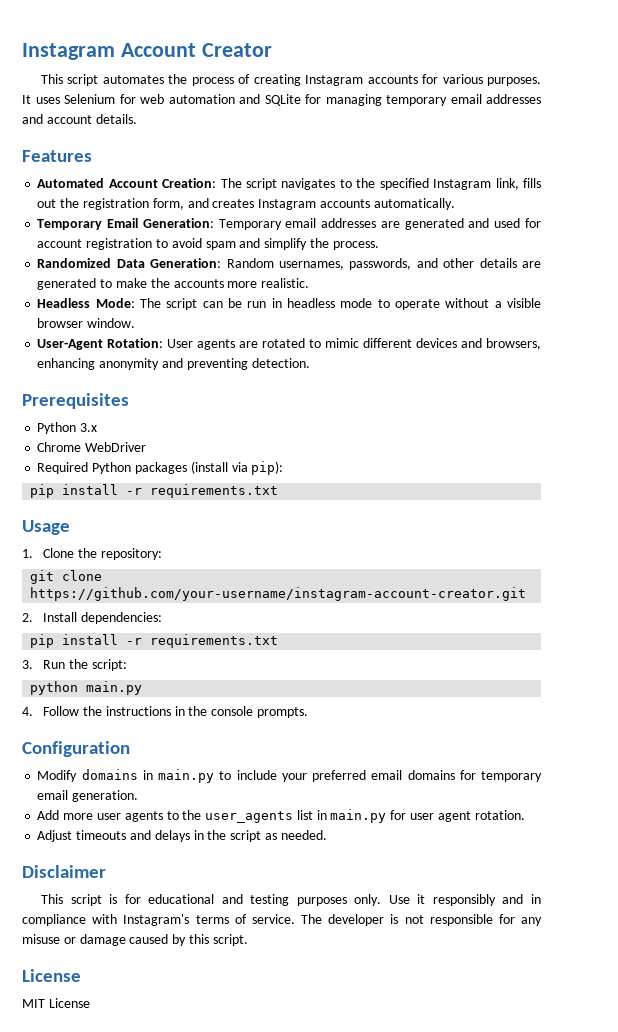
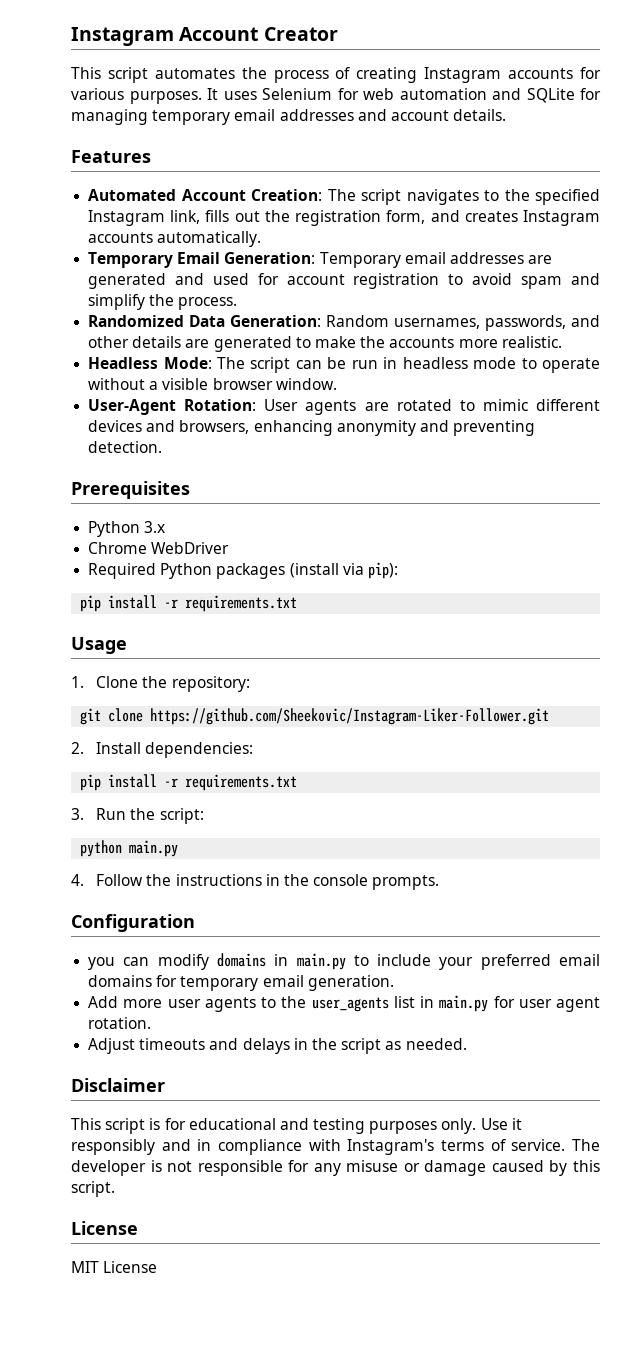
- git clone https://github.com/your-username/instagram-account-creator.git
+ git clone https://github.com/Sheekovic/Instagram-Liker-Follower.git
- Modify domains in main.py to include your preferred email domains for temporary email generation.
+ you can modify domains in main.py to include your preferred email domains for temporary email generation.

